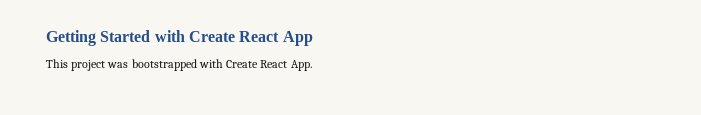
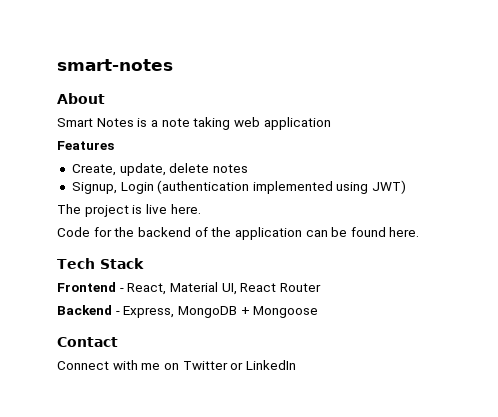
- Getting Started with Create React App
- This project was bootstrapped with Create React App.
+ smart-notes
+ About
+ Smart Notes is a note taking web application
+ Features
+ Create, update, delete notes
+ Signup, Login (authentication implemented using JWT)
+ The project is live here.
+ Code for the backend of the application can be found here.
+ Tech Stack
+ Frontend - React, Material UI, React Router
+ Backend - Express, MongoDB + Mongoose
+ Contact
+ Connect with me on Twitter or LinkedIn

